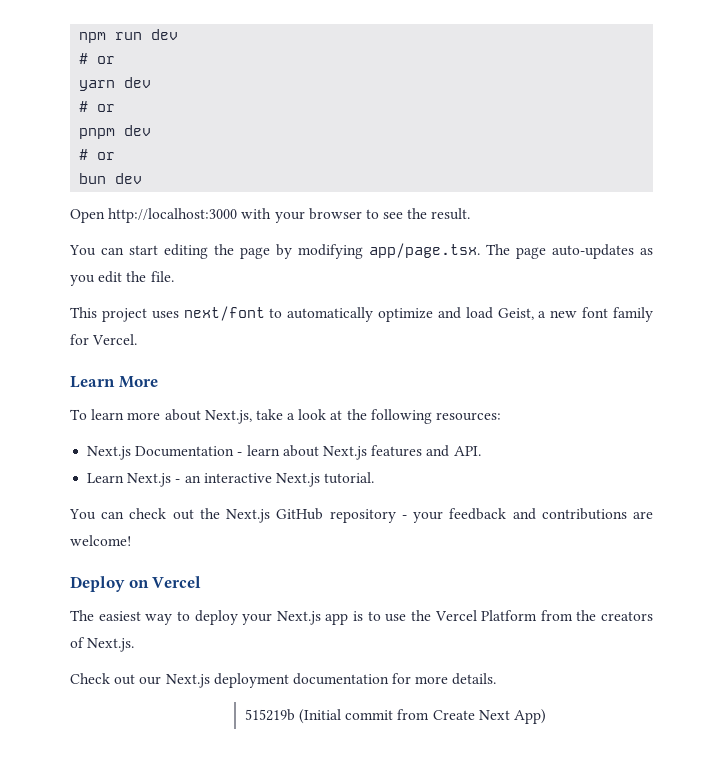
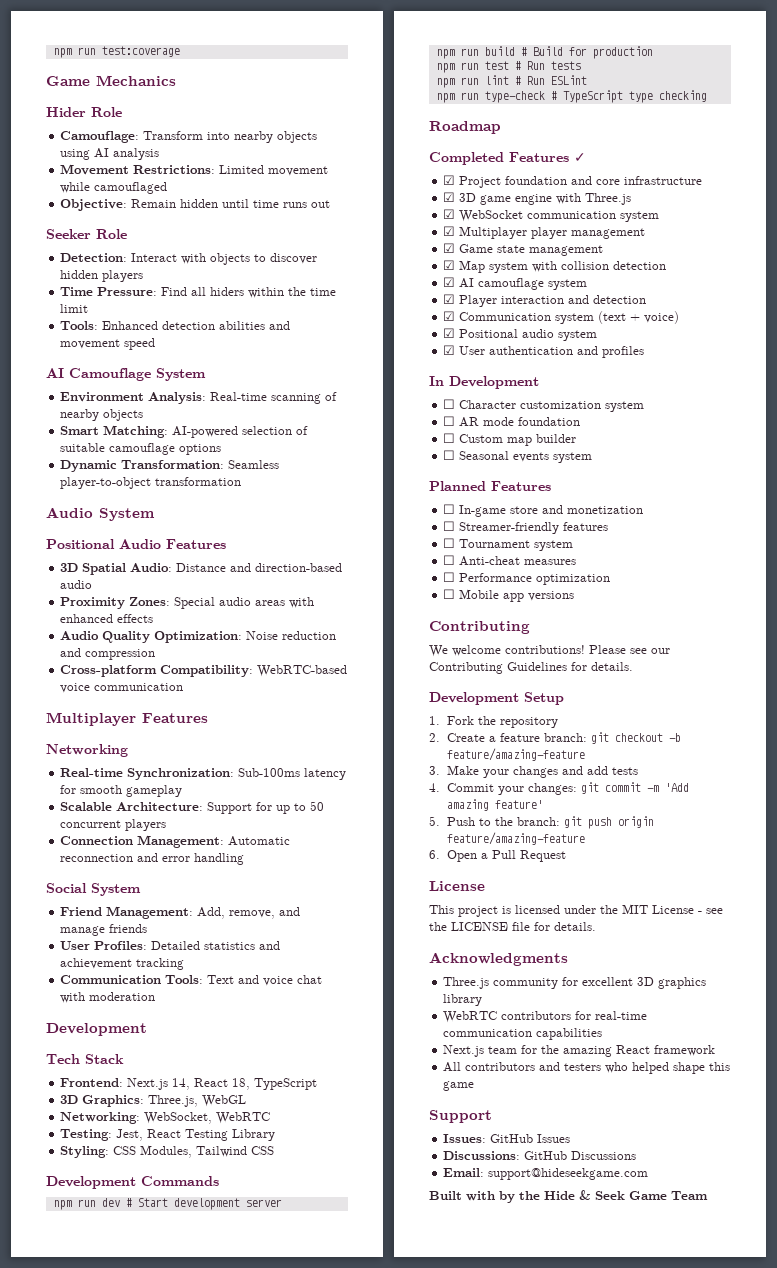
- npm run dev
- # or
- yarn dev
- # or
- pnpm dev
- # or
- bun dev
- Open http://localhost:3000 with your browser to see the result.
- You can start editing the page by modifying app/page.tsx. The page auto-updates as you edit the file.
- This project uses next/font to automatically optimize and load Geist, a new font family for Vercel.
- Learn More
- To learn more about Next.js, take a look at the following resources:
- Next.js Documentation - learn about Next.js features and API.
- Learn Next.js - an interactive Next.js tutorial.
- You can check out the Next.js GitHub repository - your feedback and contributions are welcome!
- Deploy on Vercel
- The easiest way to deploy your Next.js app is to use the Vercel Platform from the creators of Next.js.
- Check out our Next.js deployment documentation for more details.
- 515219b (Initial commit from Create Next App)
+ npm run test:coverage
+ Game Mechanics
+ Hider Role
+ Camouflage: Transform into nearby objects using AI analysis
+ Movement Restrictions: Limited movement while camouflaged
+ Objective: Remain hidden until time runs out
+ Seeker Role
+ Detection: Interact with objects to discover hidden players
+ Time Pressure: Find all hiders within the time limit
+ Tools: Enhanced detection abilities and movement speed
+ AI Camouflage System
+ Environment Analysis: Real-time scanning of nearby objects
+ Smart Matching: AI-powered selection of suitable camouflage options
+ Dynamic Transformation: Seamless player-to-object transformation
+ Audio System
+ Positional Audio Features
+ 3D Spatial Audio: Distance and direction-based audio
+ Proximity Zones: Special audio areas with enhanced effects
+ Audio Quality Optimization: Noise reduction and compression
+ Cross-platform Compatibility: WebRTC-based voice communication
+ Multiplayer Features
+ Networking
+ Real-time Synchronization: Sub-100ms latency for smooth gameplay
+ Scalable Architecture: Support for up to 50 concurrent players
+ Connection Management: Automatic reconnection and error handling
+ Social System
+ Friend Management: Add, remove, and manage friends
+ User Profiles: Detailed statistics and achievement tracking
+ Communication Tools: Text and voice chat with moderation
+ Development
+ Tech Stack
+ Frontend: Next.js 14, React 18, TypeScript
+ 3D Graphics: Three.js, WebGL
+ Networking: WebSocket, WebRTC
+ Testing: Jest, React Testing Library
+ Styling: CSS Modules, Tailwind CSS
+ Development Commands
+ npm run dev # Start development server
+ npm run build # Build for production
+ npm run test # Run tests
+ npm run lint # Run ESLint
+ npm run type-check # TypeScript type checking
+ Roadmap
+ Completed Features ✓
+ ☑ Project foundation and core infrastructure
+ ☑ 3D game engine with Three.js
+ ☑ WebSocket communication system
+ ☑ Multiplayer player management
+ ☑ Game state management
+ ☑ Map system with collision detection
+ ☑ AI camouflage system
+ ☑ Player interaction and detection
+ ☑ Communication system (text + voice)
+ ☑ Positional audio system
+ ☑ User authentication and profiles
+ In Development
+ ☐ Character customization system
+ ☐ AR mode foundation
+ ☐ Custom map builder
+ ☐ Seasonal events system
+ Planned Features
+ ☐ In-game store and monetization
+ ☐ Streamer-friendly features
+ ☐ Tournament system
+ ☐ Anti-cheat measures
+ ☐ Performance optimization
+ ☐ Mobile app versions
+ Contributing
+ We welcome contributions! Please see our Contributing Guidelines for details.
+ Development Setup
+ 1. Fork the repository
+ 2. Create a feature branch: git checkout -b feature/amazing-feature
+ 3. Make your changes and add tests
+ 4. Commit your changes: git commit -m 'Add amazing feature'
+ 5. Push to the branch: git push origin feature/amazing-feature
+ 6. Open a Pull Request
+ License
+ This project is licensed under the MIT License - see the LICENSE file for details.
+ Acknowledgments
+ Three.js community for excellent 3D graphics library
+ WebRTC contributors for real-time communication capabilities
+ Next.js team for the amazing React framework
+ All contributors and testers who helped shape this game
+ Support
+ Issues: GitHub Issues
+ Discussions: GitHub Discussions
+ Email: support@hideseekgame.com
+ Built with by the Hide & Seek Game Team

